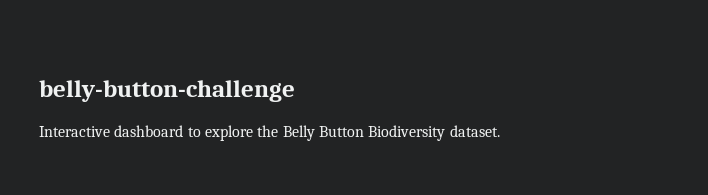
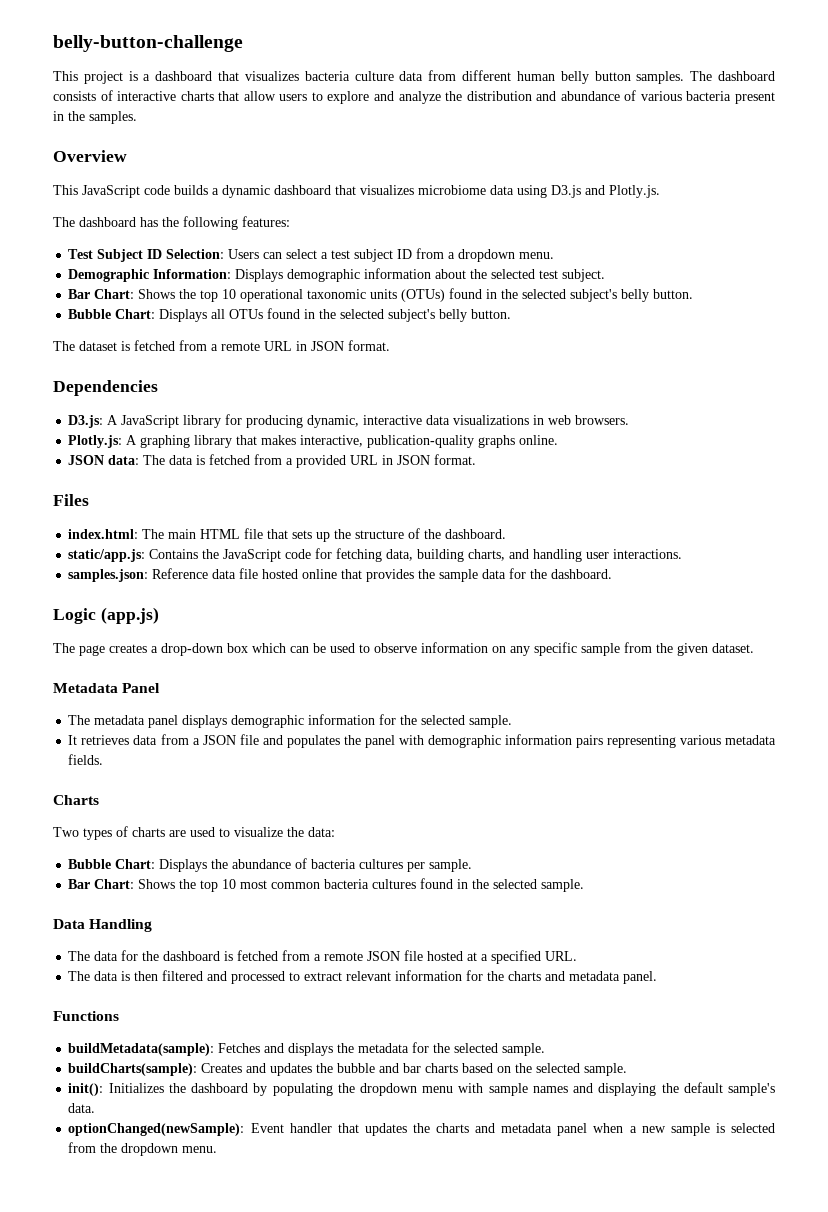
- Interactive dashboard to explore the Belly Button Biodiversity dataset.
+ This project is a dashboard that visualizes bacteria culture data from different human belly button samples. The dashboard consists of interactive charts that allow users to explore and analyze the distribution and abundance of various bacteria present in the samples.
+ Overview
+ This JavaScript code builds a dynamic dashboard that visualizes microbiome data using D3.js and Plotly.js.
+ The dashboard has the following features:
+ Test Subject ID Selection: Users can select a test subject ID from a dropdown menu.
+ Demographic Information: Displays demographic information about the selected test subject.
+ Bar Chart: Shows the top 10 operational taxonomic units (OTUs) found in the selected subject's belly button.
+ Bubble Chart: Displays all OTUs found in the selected subject's belly button.
+ The dataset is fetched from a remote URL in JSON format.
+ Dependencies
+ D3.js: A JavaScript library for producing dynamic, interactive data visualizations in web browsers.
+ Plotly.js: A graphing library that makes interactive, publication-quality graphs online.
+ JSON data: The data is fetched from a provided URL in JSON format.
+ Files
+ index.html: The main HTML file that sets up the structure of the dashboard.
+ static/app.js: Contains the JavaScript code for fetching data, building charts, and handling user interactions.
+ samples.json: Reference data file hosted online that provides the sample data for the dashboard.
+ Logic (app.js)
+ The page creates a drop-down box which can be used to observe information on any specific sample from the given dataset.
+ Metadata Panel
+ The metadata panel displays demographic information for the selected sample.
+ It retrieves data from a JSON file and populates the panel with demographic information pairs representing various metadata fields.
+ Charts
+ Two types of charts are used to visualize the data:
+ Bubble Chart: Displays the abundance of bacteria cultures per sample.
+ Bar Chart: Shows the top 10 most common bacteria cultures found in the selected sample.
+ Data Handling
+ The data for the dashboard is fetched from a remote JSON file hosted at a specified URL.
+ The data is then filtered and processed to extract relevant information for the charts and metadata panel.
+ Functions
+ buildMetadata(sample): Fetches and displays the metadata for the selected sample.
+ buildCharts(sample): Creates and updates the bubble and bar charts based on the selected sample.
+ init(): Initializes the dashboard by populating the dropdown menu with sample names and displaying the default sample's data.
+ optionChanged(newSample): Event handler that updates the charts and metadata panel when a new sample is selected from the dropdown menu.

